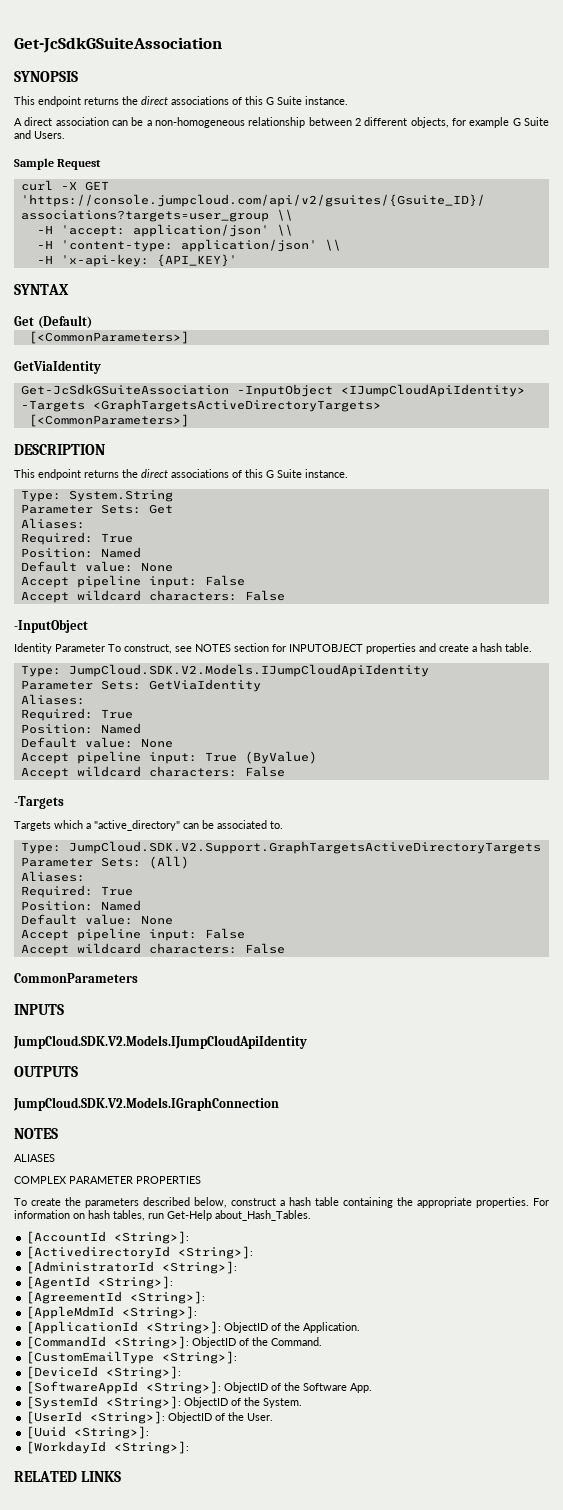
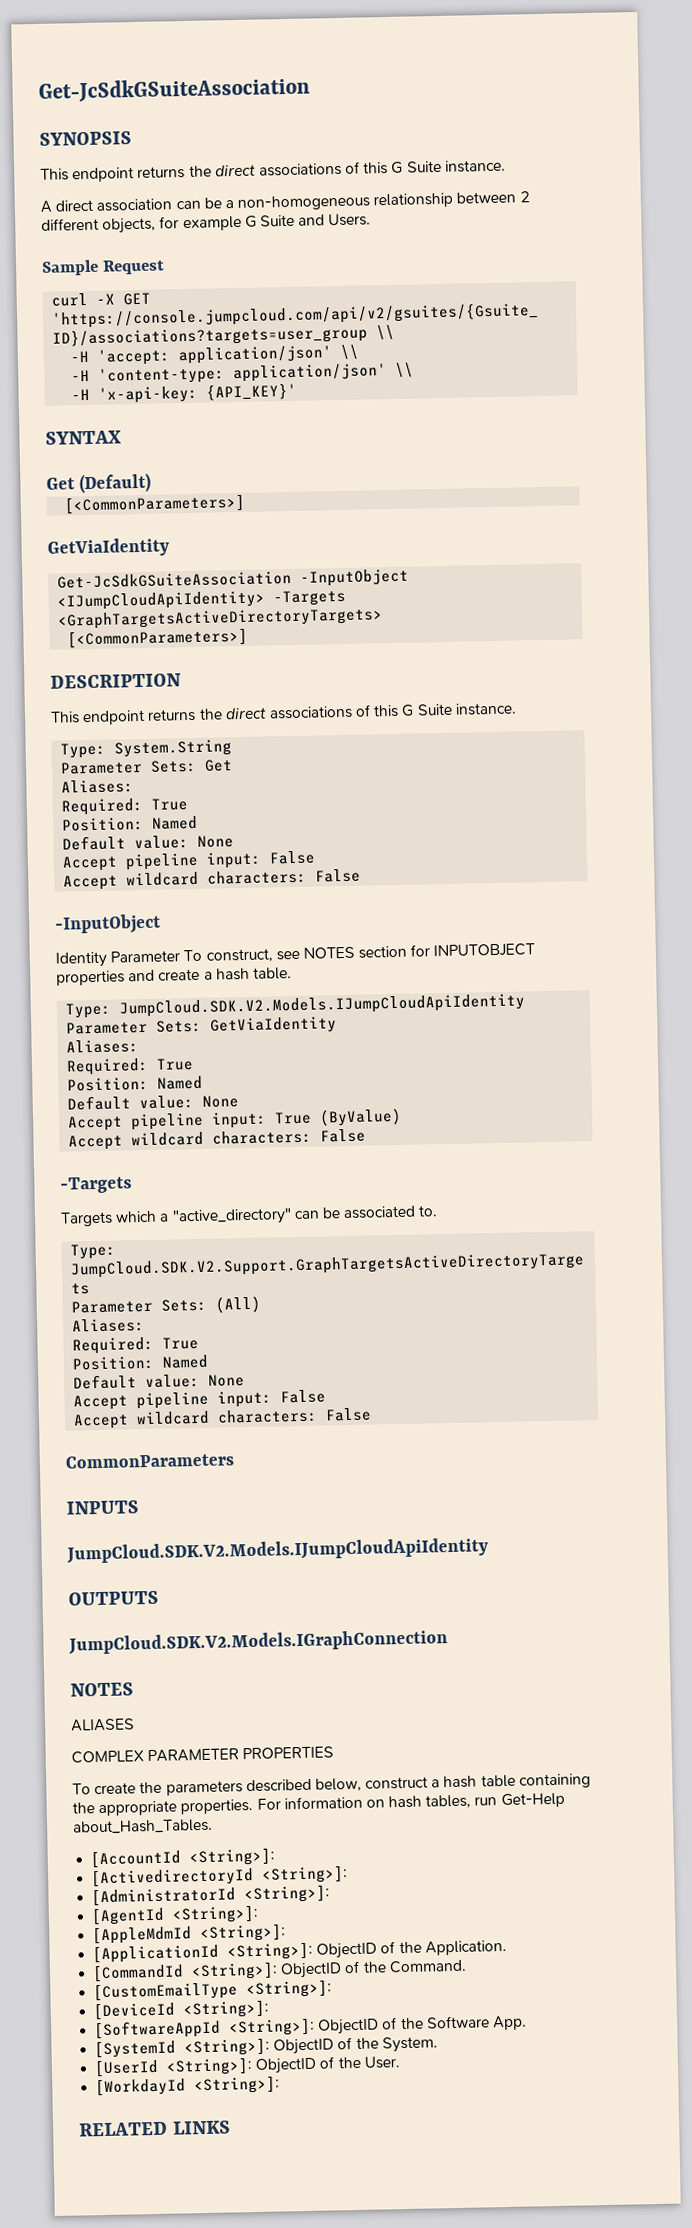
- [AgreementId <String>]:
- [Uuid <String>]:

